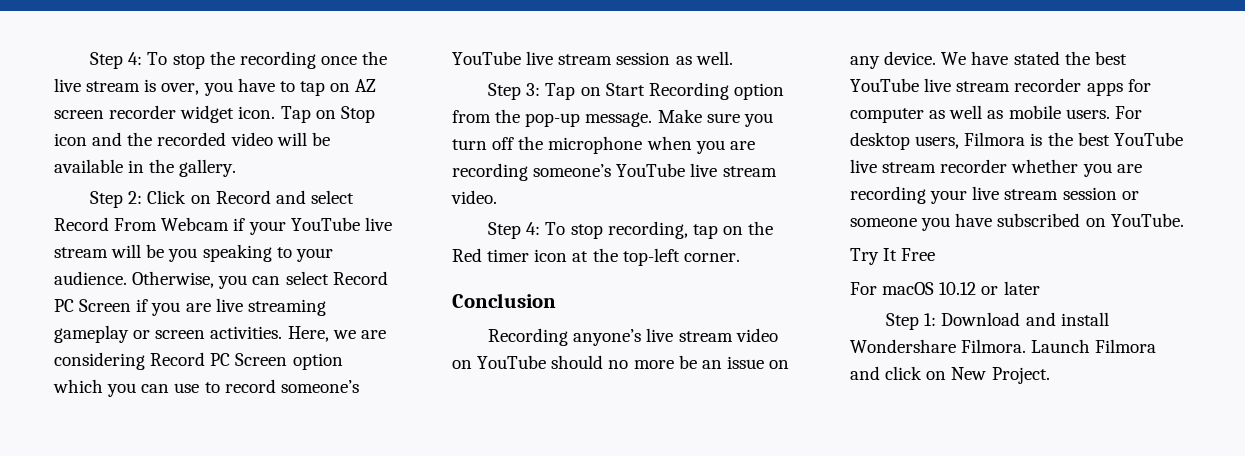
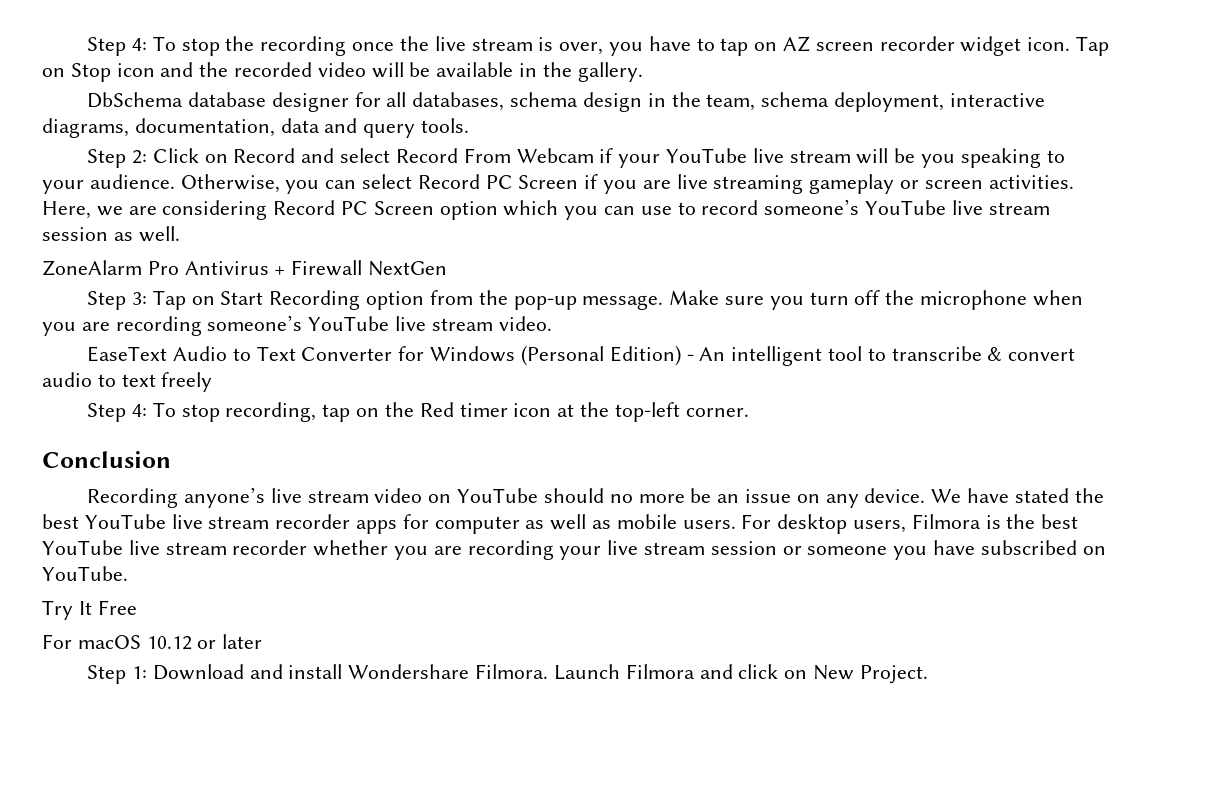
+ DbSchema database designer for all databases, schema design in the team, schema deployment, interactive diagrams, documentation, data and query tools.
+ ZoneAlarm Pro Antivirus + Firewall NextGen
+ EaseText Audio to Text Converter for Windows (Personal Edition) - An intelligent tool to transcribe & convert audio to text freely

